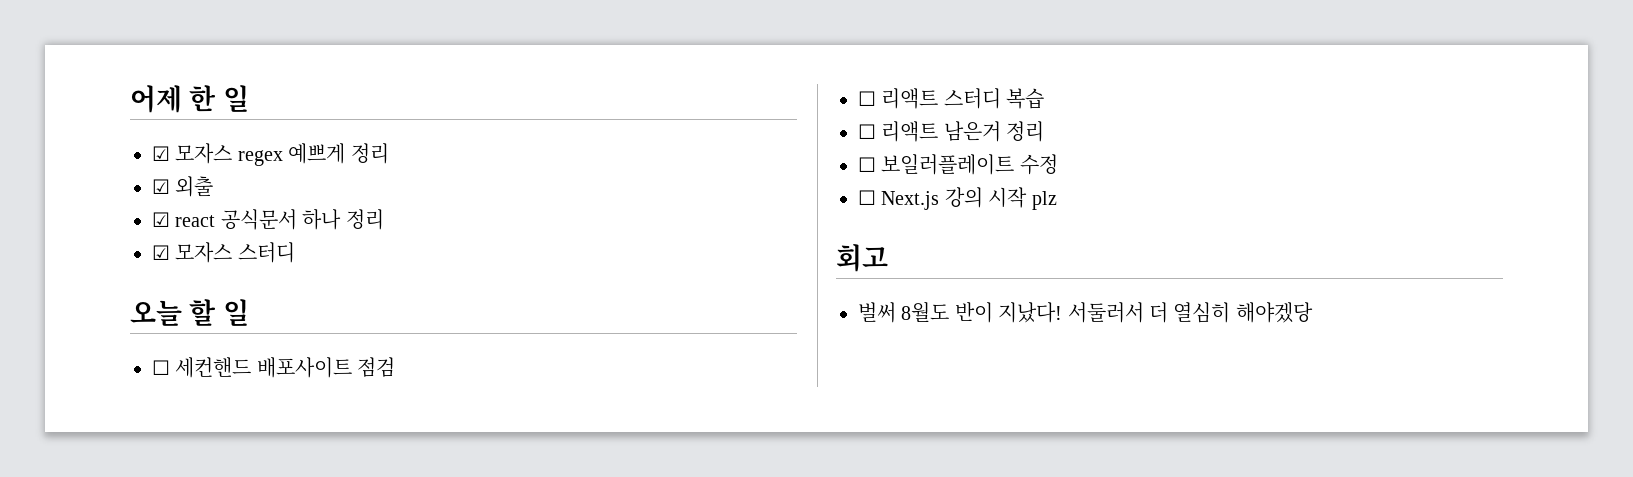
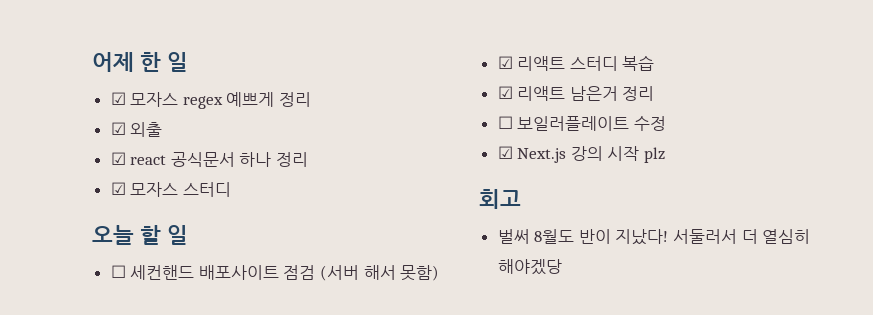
- ☐ 세컨핸드 배포사이트 점검
- ☐ 리액트 스터디 복습
+ ☐ 세컨핸드 배포사이트 점검 (서버 해서 못함)
+ ☑ 리액트 스터디 복습
- ☐ 리액트 남은거 정리
+ ☑ 리액트 남은거 정리
- ☐ Next.js 강의 시작 plz
+ ☑ Next.js 강의 시작 plz

